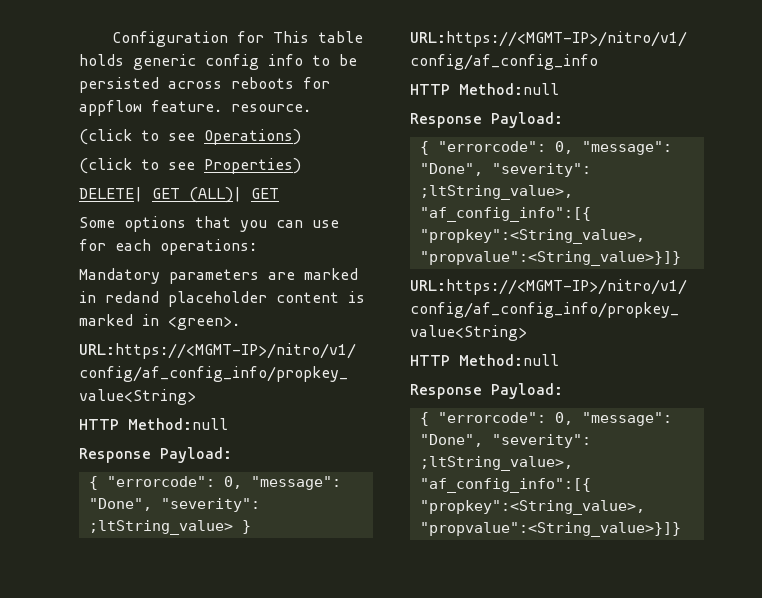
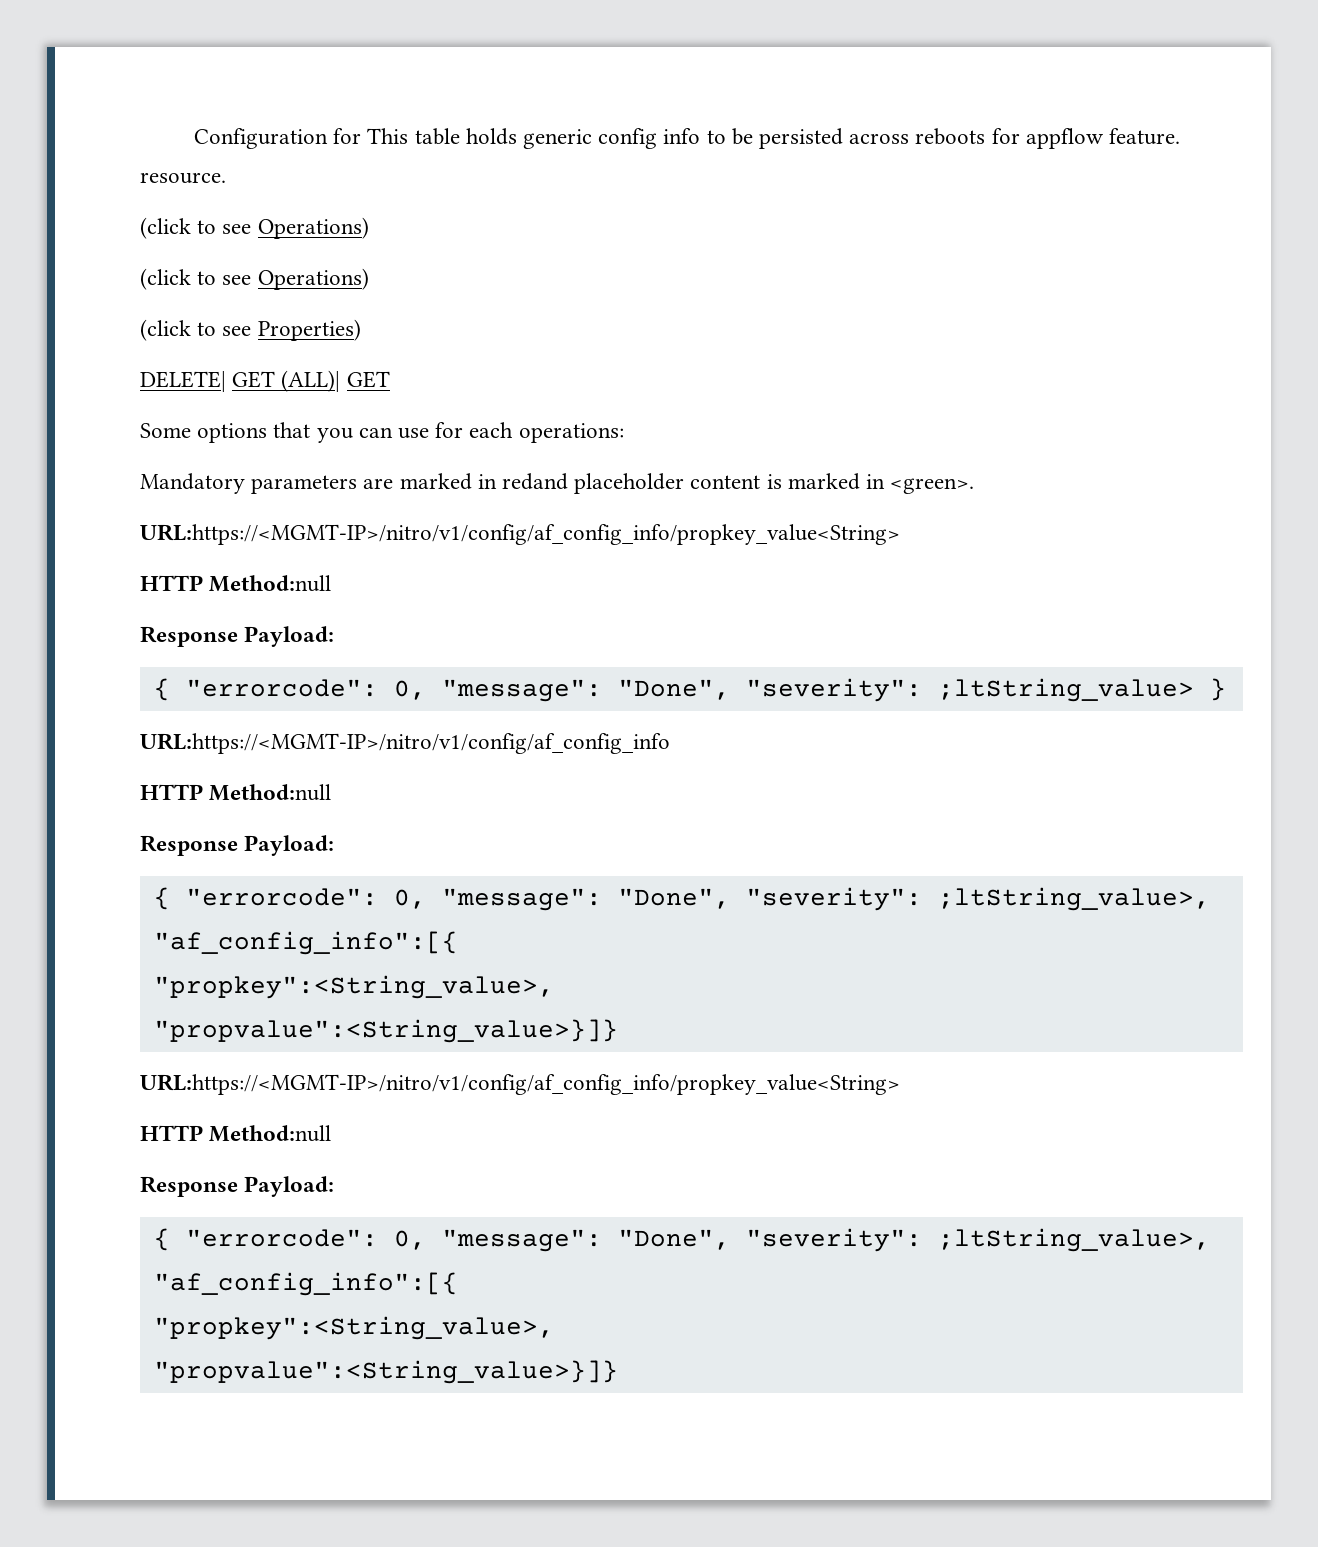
  Configuration for This table holds generic config info to be persisted across reboots for appflow feature. resource.
+ (click to see Operations)

